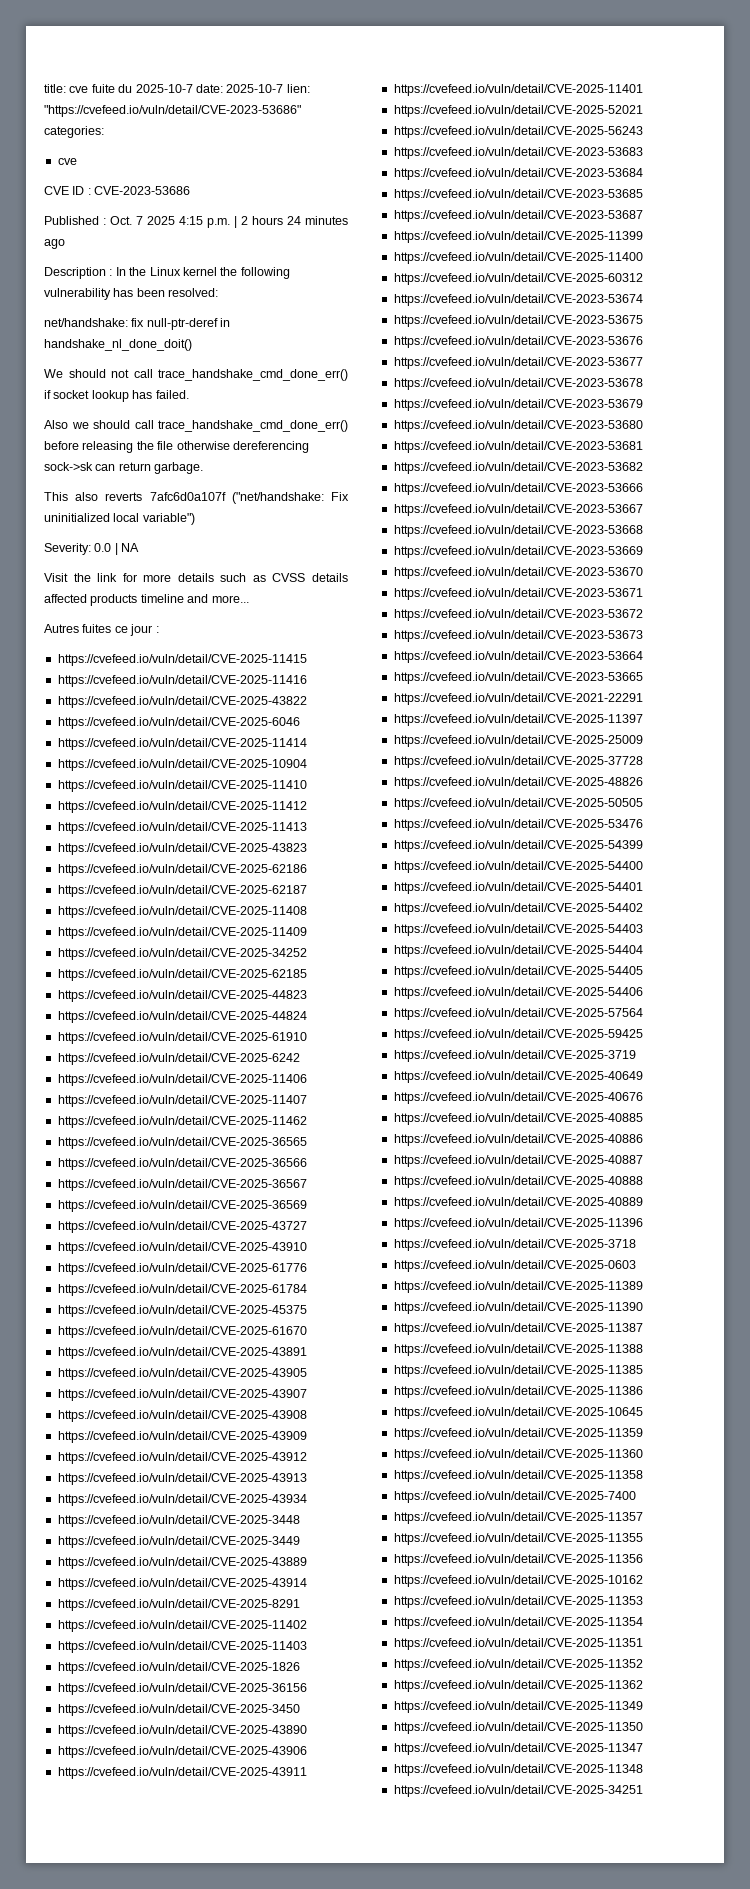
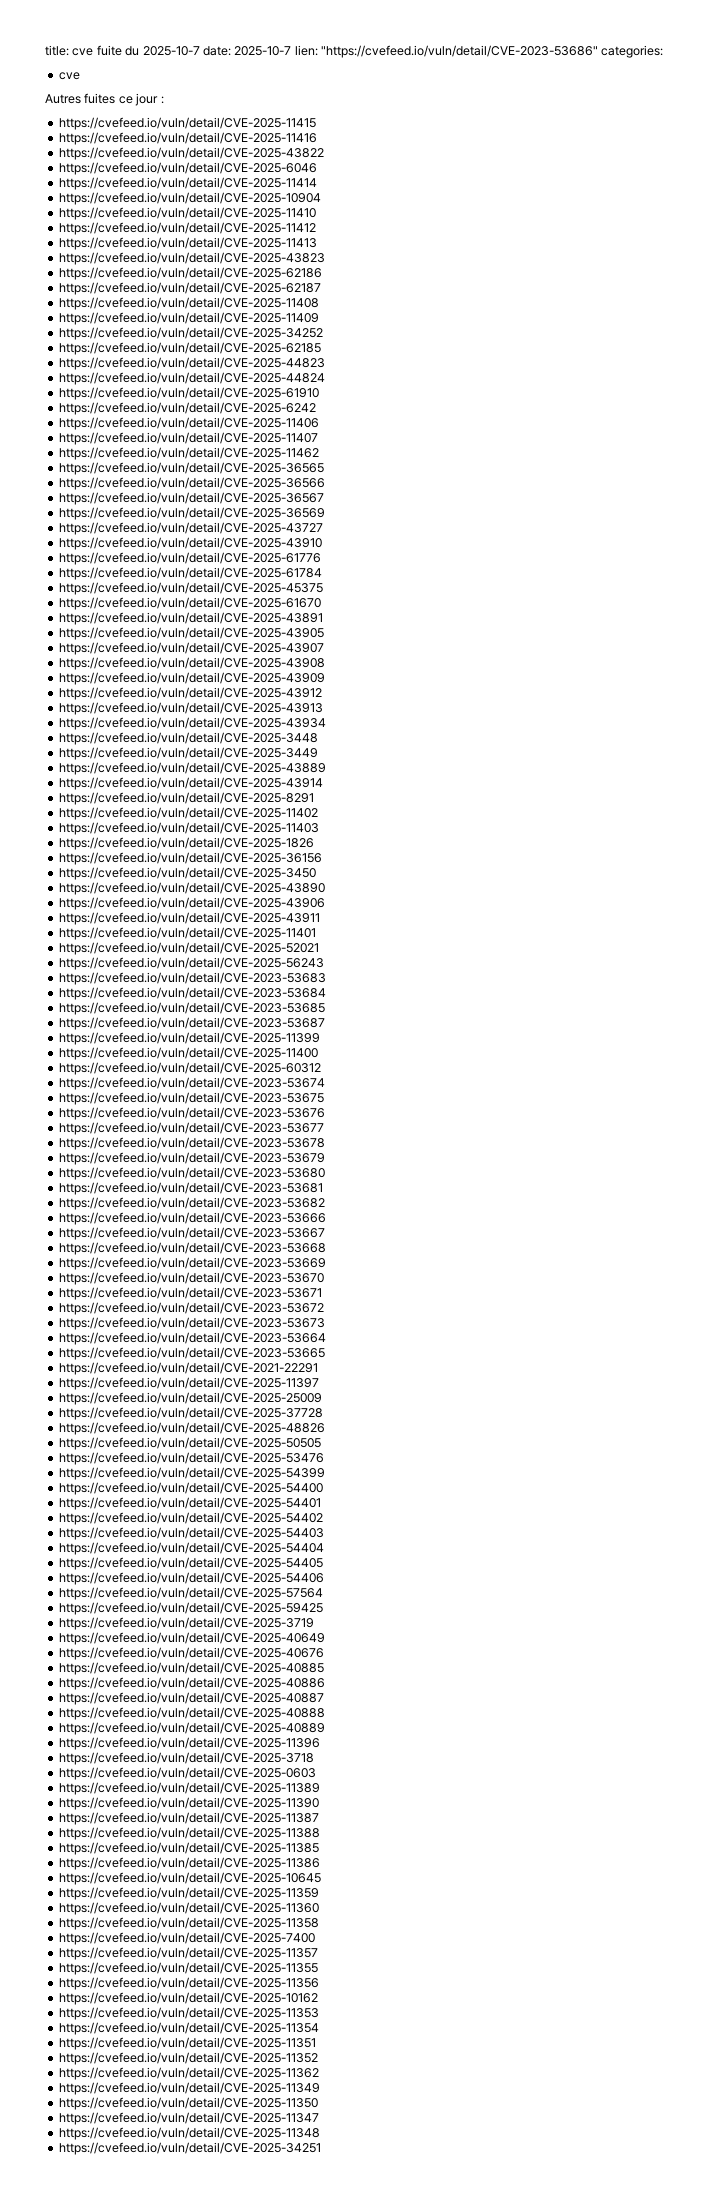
- CVE ID : CVE-2023-53686
- Published : Oct. 7 2025 4:15 p.m. | 2 hours 24 minutes ago
- Description : In the Linux kernel the following vulnerability has been resolved:
- net/handshake: fix null-ptr-deref in handshake_nl_done_doit()
- We should not call trace_handshake_cmd_done_err() if socket lookup has failed.
- Also we should call trace_handshake_cmd_done_err() before releasing the file otherwise dereferencing sock->sk can return garbage.
- This also reverts 7afc6d0a107f ("net/handshake: Fix uninitialized local variable")
- Severity: 0.0 | NA
- Visit the link for more details such as CVSS details affected products timeline and more...

